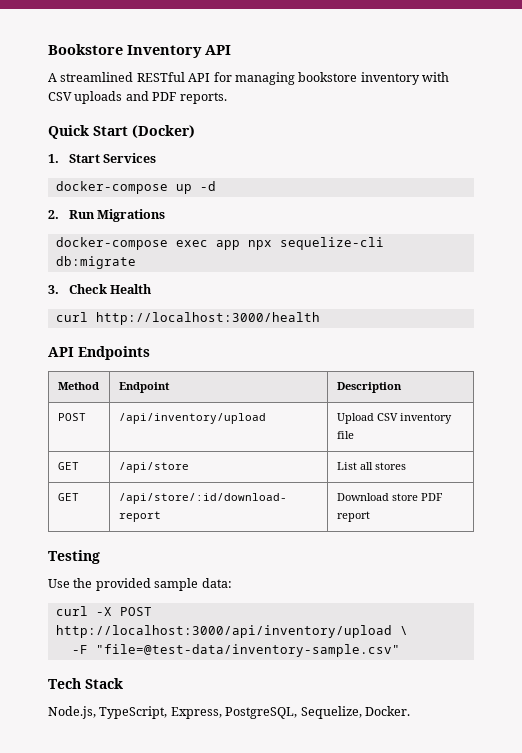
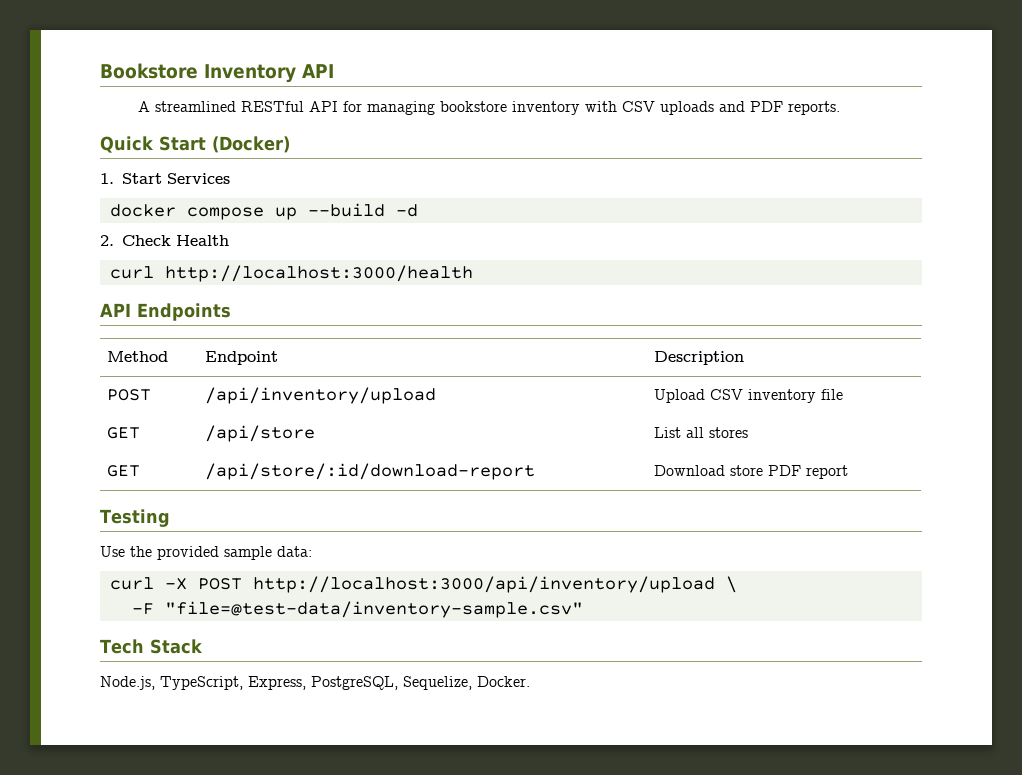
- docker-compose up -d
- 2. Run Migrations
- docker-compose exec app npx sequelize-cli db:migrate
- 3. Check Health
+ docker compose up --build -d
+ 2. Check Health

